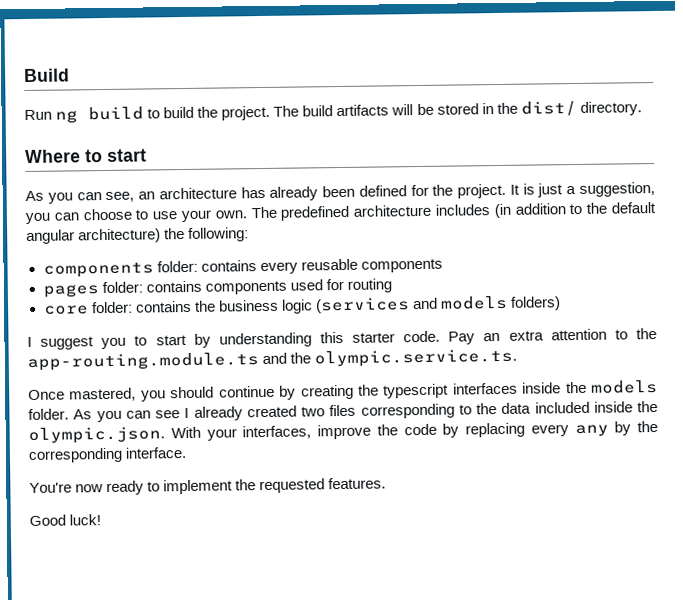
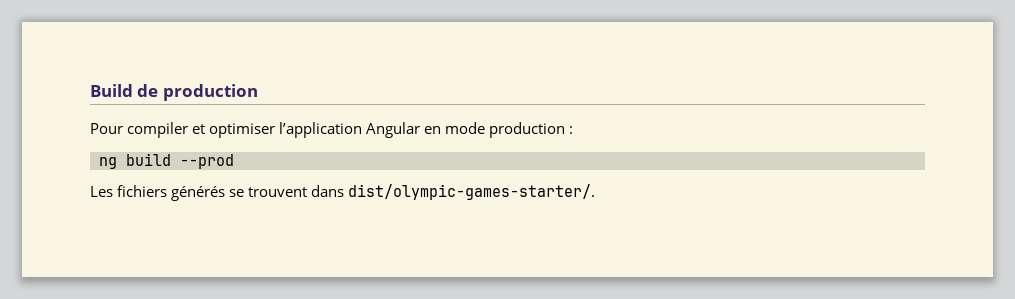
- Build
- Run ng build to build the project. The build artifacts will be stored in the dist/ directory.
- Where to start
- As you can see, an architecture has already been defined for the project. It is just a suggestion, you can choose to use your own. The predefined architecture includes (in addition to the default angular architecture) the following:
- components folder: contains every reusable components
- pages folder: contains components used for routing
- core folder: contains the business logic (services and models folders)
- I suggest you to start by understanding this starter code. Pay an extra attention to the app-routing.module.ts and the olympic.service.ts.
- Once mastered, you should continue by creating the typescript interfaces inside the models folder. As you can see I already created two files corresponding to the data included inside the olympic.json. With your interfaces, improve the code by replacing every any by the corresponding interface.
- You're now ready to implement the requested features.
- Good luck!
+ Build de production
+ Pour compiler et optimiser l’application Angular en mode production :
+ ng build --prod
+ Les fichiers générés se trouvent dans dist/olympic-games-starter/.

